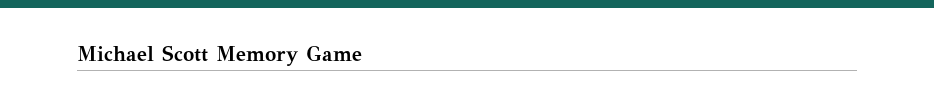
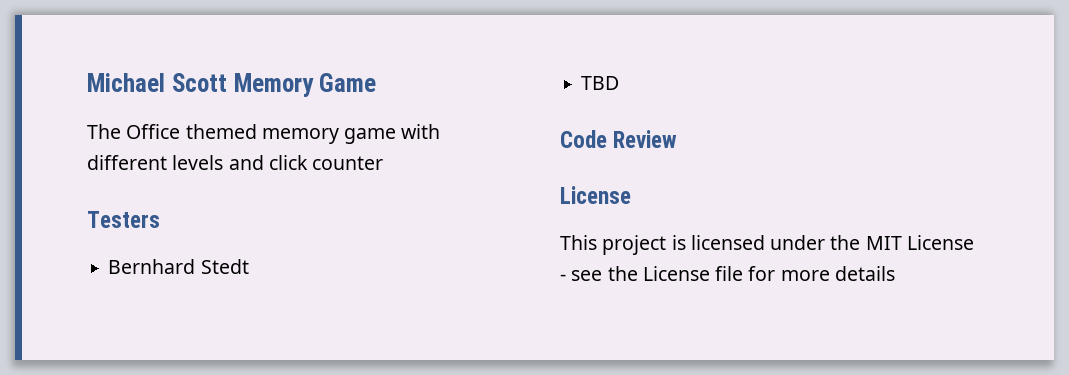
+ The Office themed memory game with different levels and click counter
+ Testers
+ Bernhard Stedt
+ TBD
+ Code Review
+ License
+ This project is licensed under the MIT License - see the License file for more details

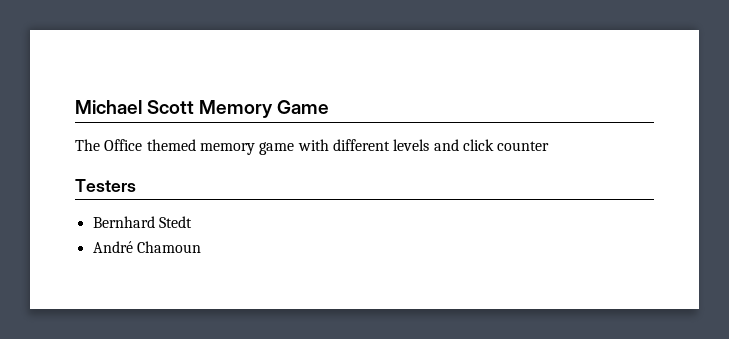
- TBD
- Code Review
- License
- This project is licensed under the MIT License - see the License file for more details
+ André Chamoun

